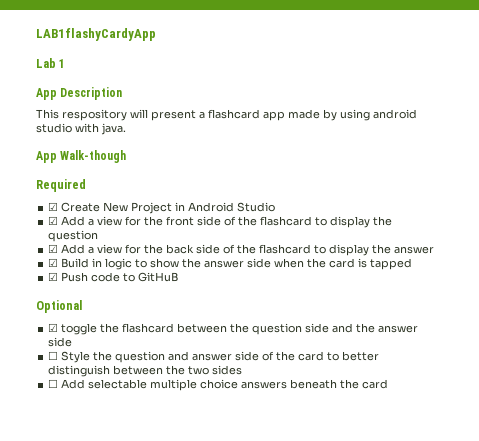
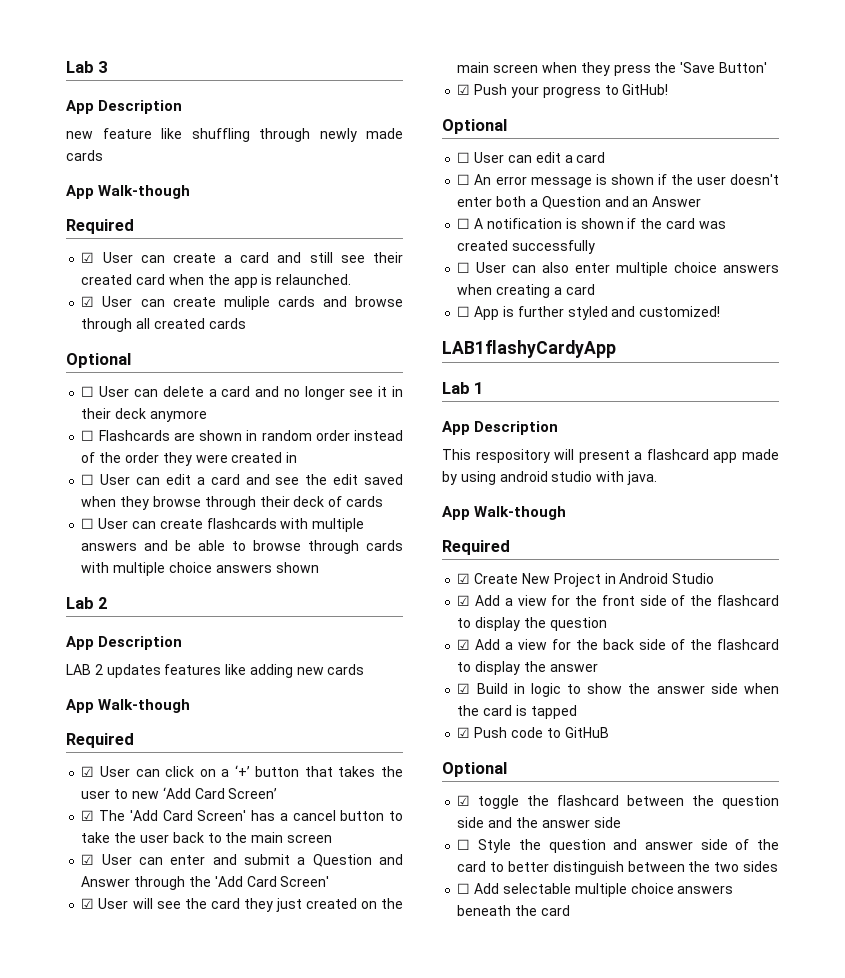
+ Lab 3
+ App Description
+ new feature like shuffling through newly made cards
+ App Walk-though
+ Required
+ ☑ User can create a card and still see their created card when the app is relaunched.
+ ☑ User can create muliple cards and browse through all created cards
+ Optional
+ ☐ User can delete a card and no longer see it in their deck anymore
+ ☐ Flashcards are shown in random order instead of the order they were created in
+ ☐ User can edit a card and see the edit saved when they browse through their deck of cards
+ ☐ User can create flashcards with multiple answers and be able to browse through cards with multiple choice answers shown
+ Lab 2
+ App Description
+ LAB 2 updates features like adding new cards
+ App Walk-though
+ Required
+ ☑ User can click on a ‘+’ button that takes the user to new ‘Add Card Screen’
+ ☑ The 'Add Card Screen' has a cancel button to take the user back to the main screen
+ ☑ User can enter and submit a Question and Answer through the 'Add Card Screen'
+ ☑ User will see the card they just created on the main screen when they press the 'Save Button'
+ ☑ Push your progress to GitHub!
+ Optional
+ ☐ User can edit a card
+ ☐ An error message is shown if the user doesn't enter both a Question and an Answer
+ ☐ A notification is shown if the card was created successfully
+ ☐ User can also enter multiple choice answers when creating a card
+ ☐ App is further styled and customized!

